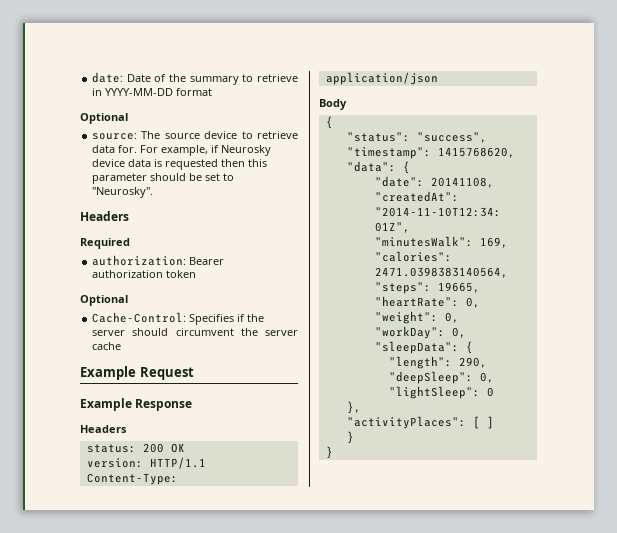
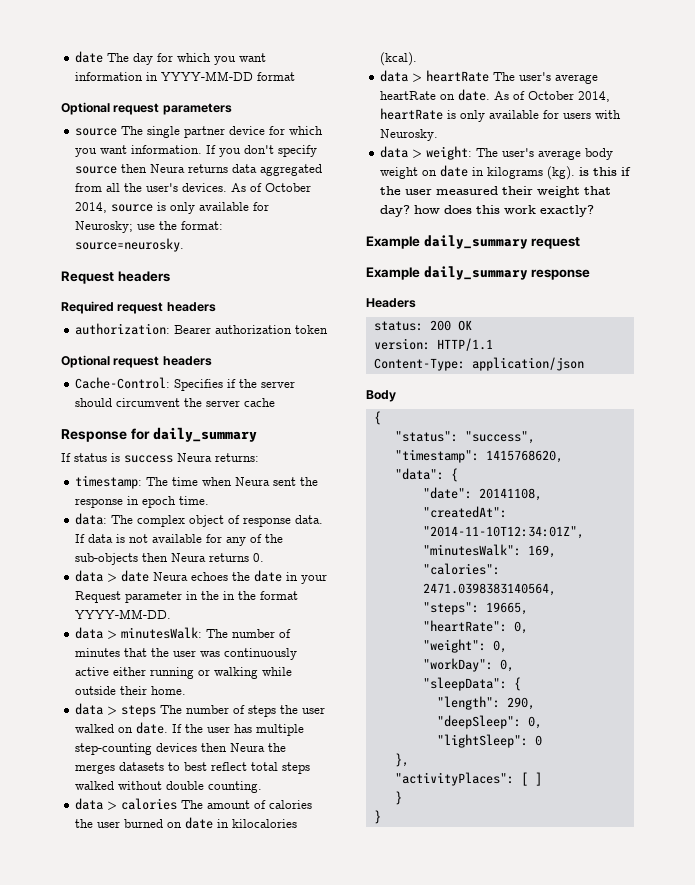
- date: Date of the summary to retrieve in YYYY-MM-DD format
- Optional
- source: The source device to retrieve data for. For example, if Neurosky device data is requested then this parameter should be set to "Neurosky".
- Headers
+ date The day for which you want information in YYYY-MM-DD format
+ Optional request parameters
+ source The single partner device for which you want information. If you don't specify source then Neura returns data aggregated from all the user's devices. As of October 2014, source is only available for Neurosky; use the format: source=neurosky.
+ Request headers
- Required
+ Required request headers
  authorization: Bearer authorization token
- Optional
+ Optional request headers
- Example Request
- Example Response
+ Response for daily_summary
+ If status is success Neura returns:
+ timestamp: The time when Neura sent the response in epoch time.
+ data: The complex object of response data. If data is not available for any of the sub-objects then Neura returns 0.
+ data > date Neura echoes the date in your Request parameter in the in the format YYYY-MM-DD.
+ data > minutesWalk: The number of minutes that the user was continuously active either running or walking while outside their home.
+ data > steps The number of steps the user walked on date. If the user has multiple step-counting devices then Neura the merges datasets to best reflect total steps walked without double counting.
+ data > calories The amount of calories the user burned on date in kilocalories (kcal).
+ data > heartRate The user's average heartRate on date. As of October 2014, heartRate is only available for users with Neurosky.
+ data > weight: The user's average body weight on date in kilograms (kg). is this if the user measured their weight that day? how does this work exactly?
+ Example daily_summary request
+ Example daily_summary response

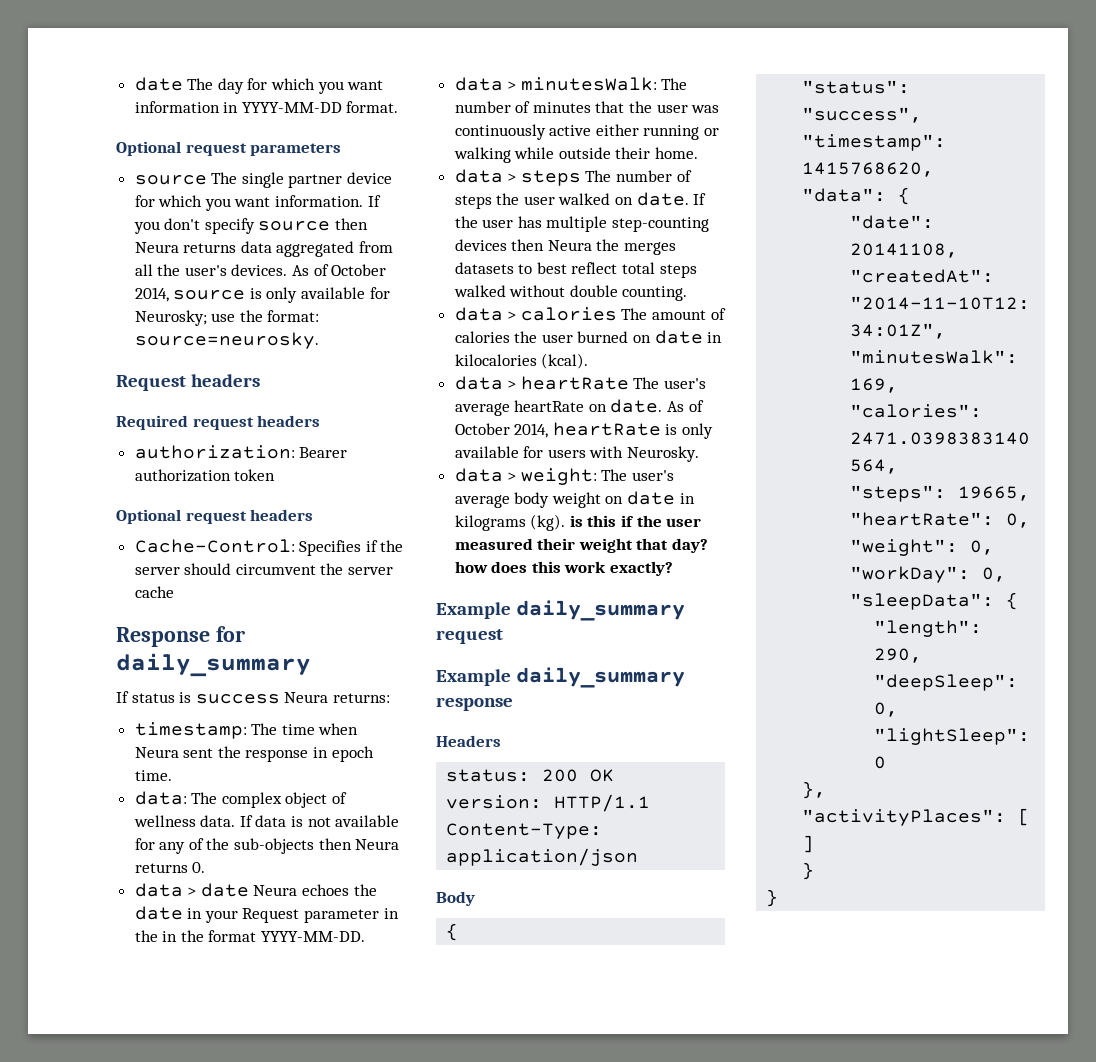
- date The day for which you want information in YYYY-MM-DD format
+ date The day for which you want information in YYYY-MM-DD format.
- data: The complex object of response data.
+ data: The complex object of wellness data.

